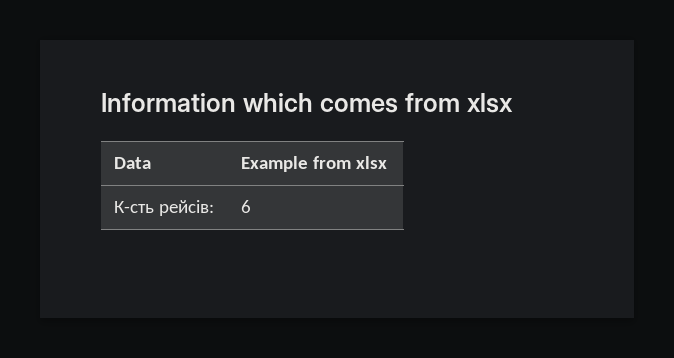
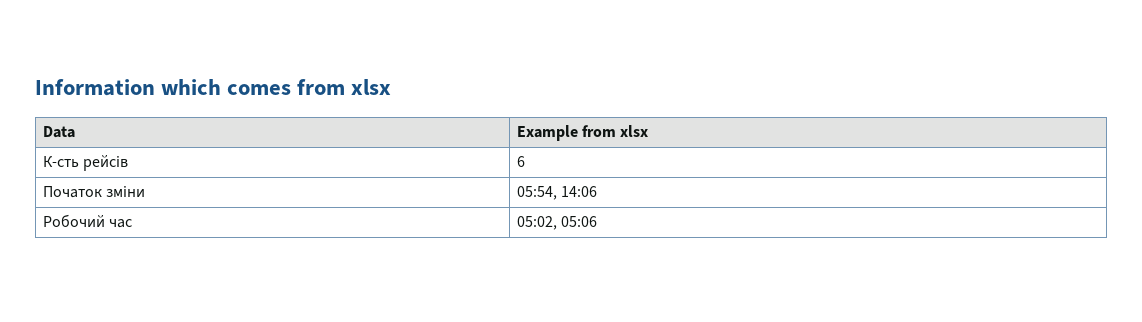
- К-сть рейсів: | 6
+ К-сть рейсів | 6
+ Початок зміни | 05:54, 14:06
+ Робочий час | 05:02, 05:06

